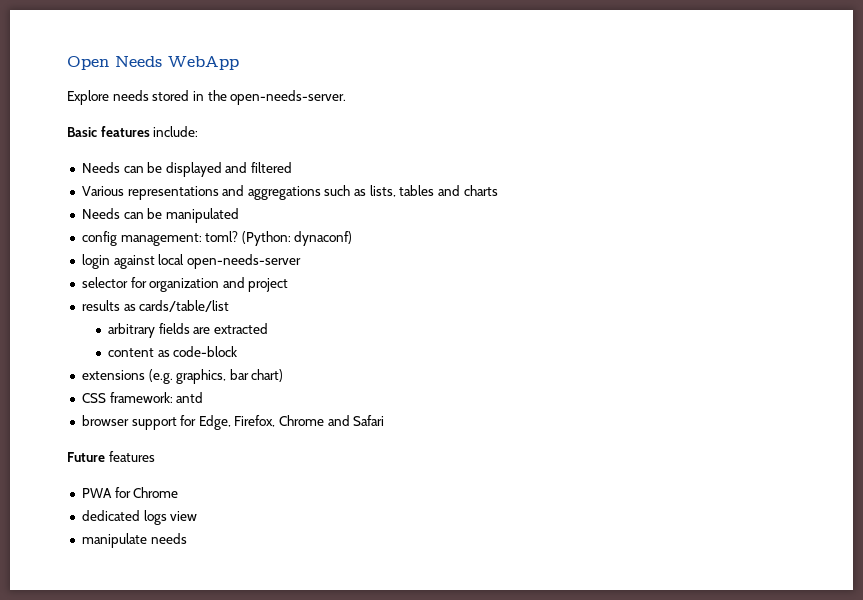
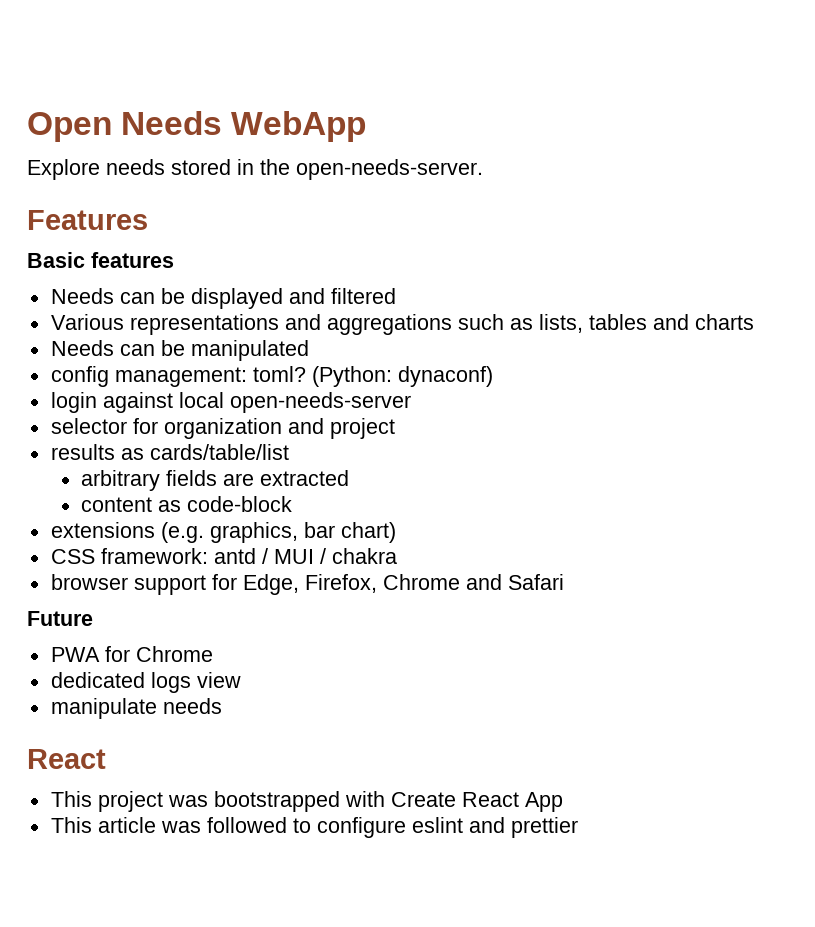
+ Features
- Basic features include:
+ Basic features
- CSS framework: antd
+ CSS framework: antd / MUI / chakra
- Future features
+ Future
  manipulate needs
+ React
+ This project was bootstrapped with Create React App
+ This article was followed to configure eslint and prettier

